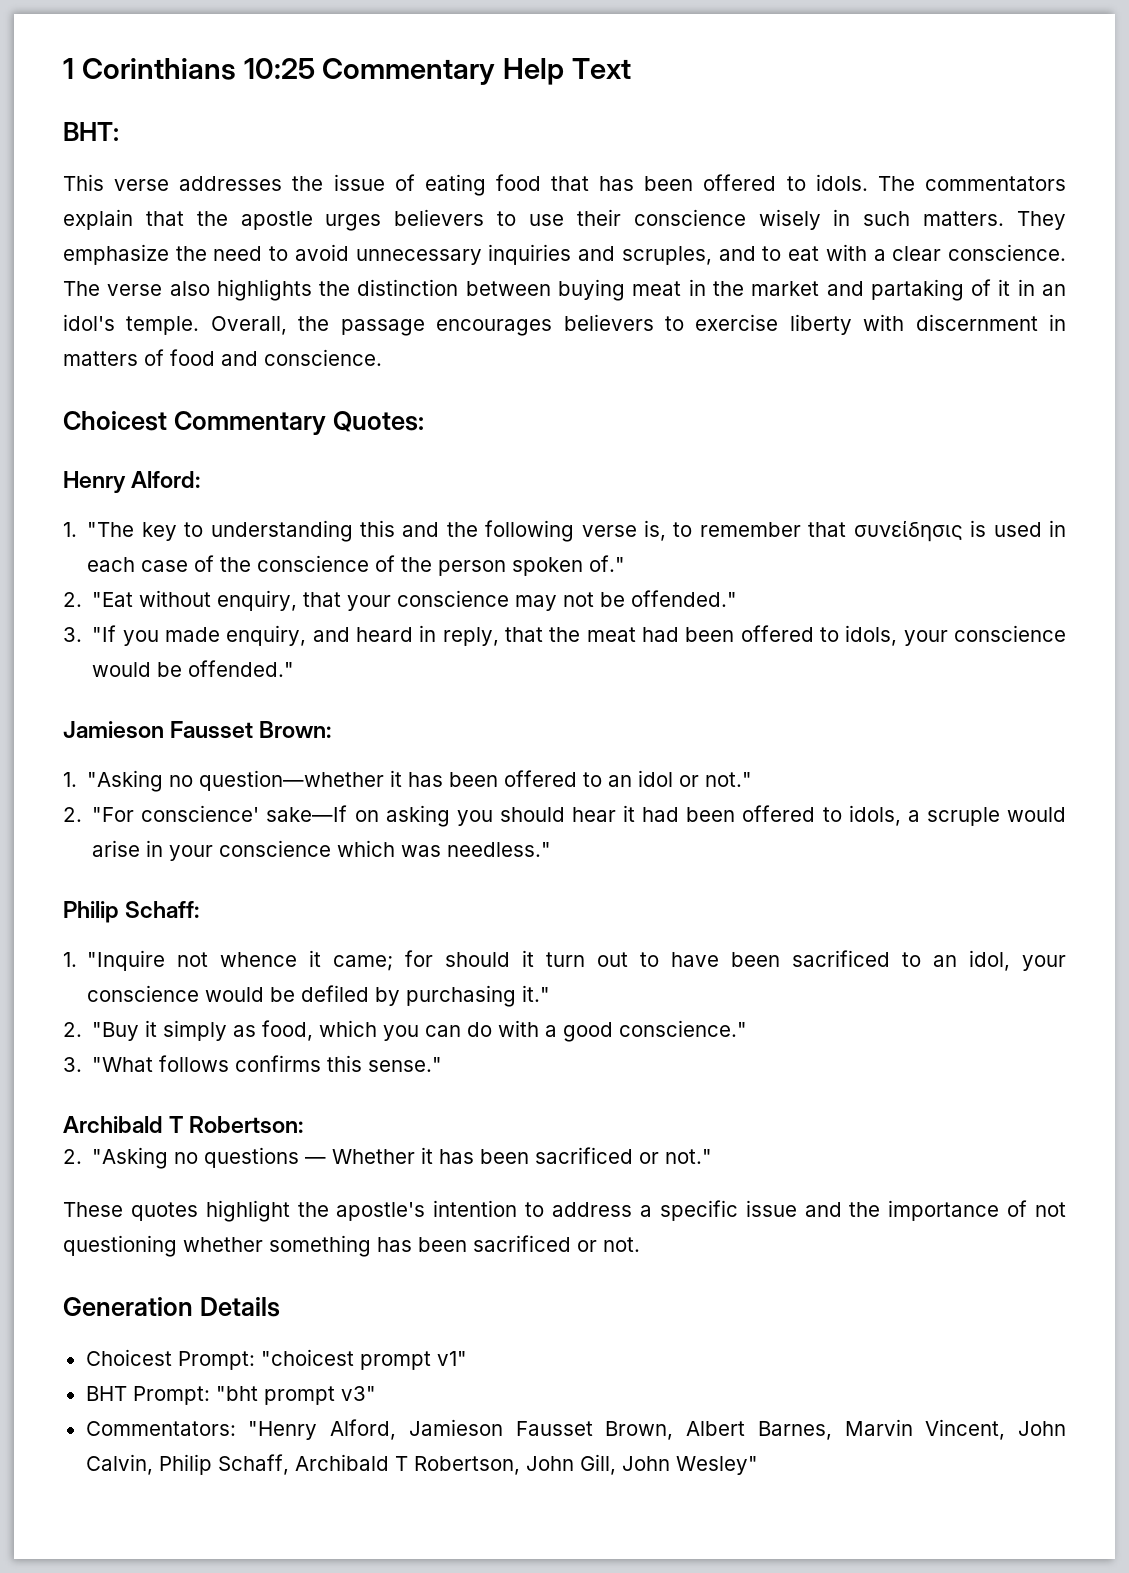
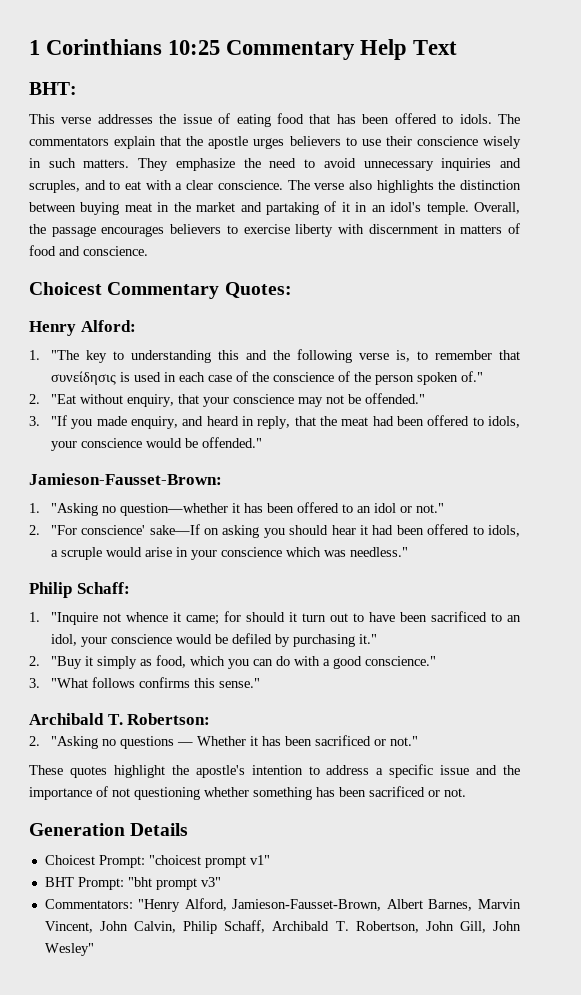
- Jamieson Fausset Brown:
+ Jamieson-Fausset-Brown:
- Archibald T Robertson:
+ Archibald T. Robertson:
- Commentators: "Henry Alford, Jamieson Fausset Brown, Albert Barnes, Marvin Vincent, John Calvin, Philip Schaff, Archibald T Robertson, John Gill, John Wesley"
+ Commentators: "Henry Alford, Jamieson-Fausset-Brown, Albert Barnes, Marvin Vincent, John Calvin, Philip Schaff, Archibald T. Robertson, John Gill, John Wesley"

